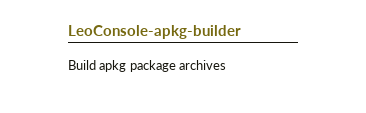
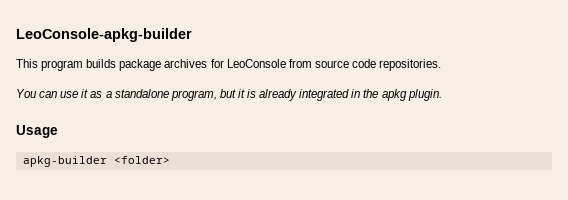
- Build apkg package archives
+ This program builds package archives for LeoConsole from source code repositories.
+ You can use it as a standalone program, but it is already integrated in the apkg plugin.
+ Usage
+ apkg-builder <folder>

